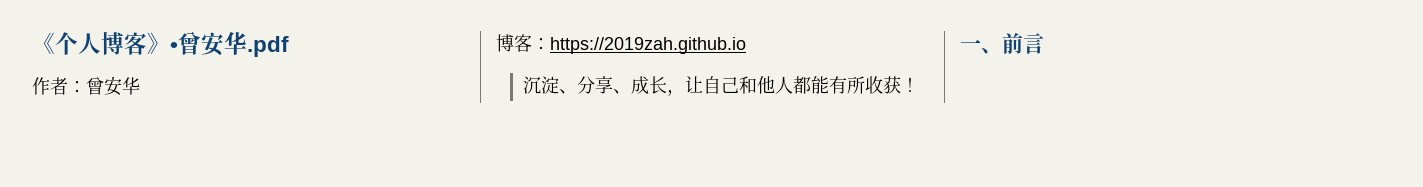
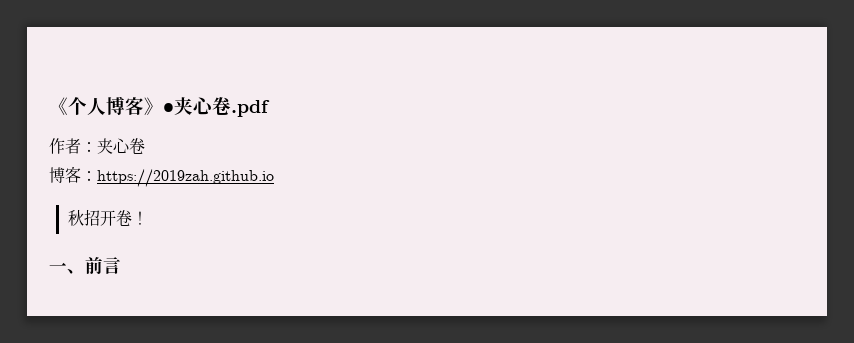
- 《个人博客》•曾安华.pdf
+ 《个人博客》•夹心卷.pdf
- 作者：曾安华
+ 作者：夹心卷
- 沉淀、分享、成长，让自己和他人都能有所收获！
+ 秋招开卷！

